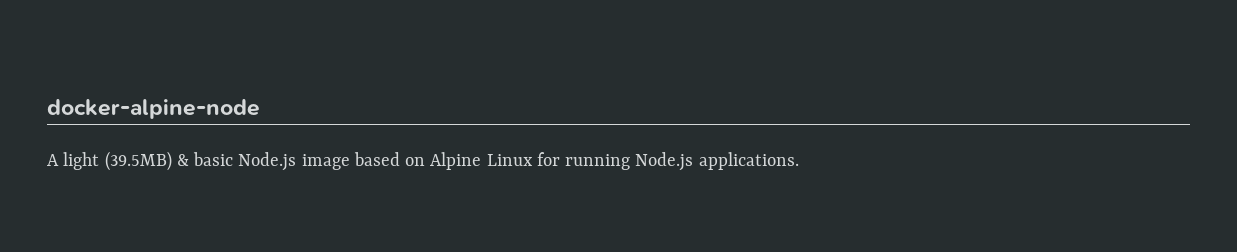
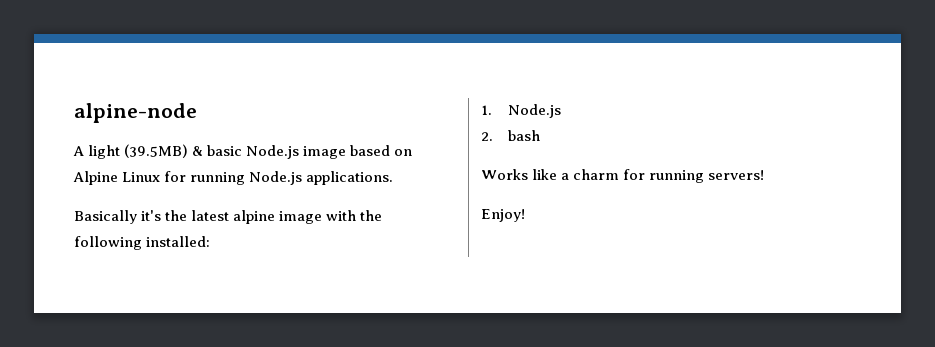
- docker-alpine-node
+ alpine-node
+ Basically it's the latest alpine image with the following installed:
+ 1. Node.js
+ 2. bash
+ Works like a charm for running servers!
+ Enjoy!

